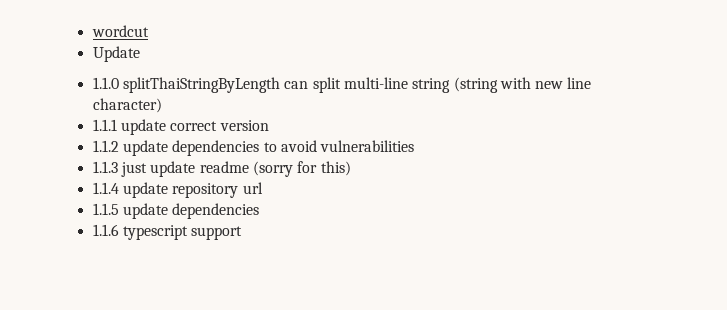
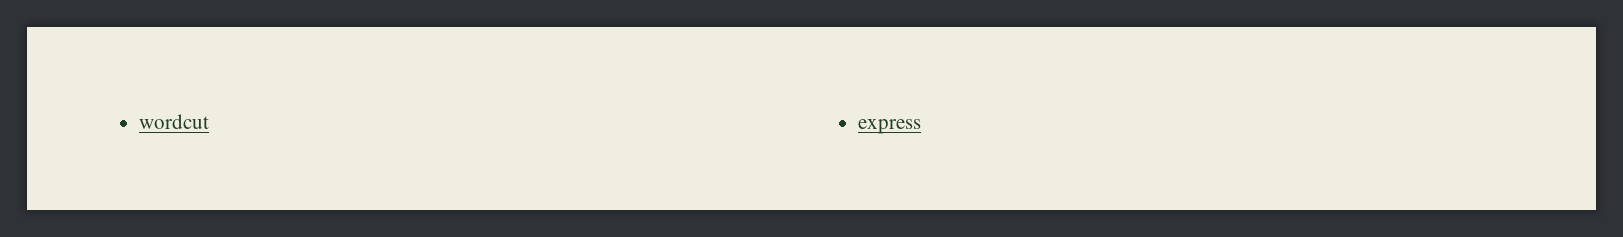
- Update
- 1.1.0 splitThaiStringByLength can split multi-line string (string with new line character)
- 1.1.1 update correct version
- 1.1.2 update dependencies to avoid vulnerabilities
- 1.1.3 just update readme (sorry for this)
- 1.1.4 update repository url
- 1.1.5 update dependencies
- 1.1.6 typescript support
+ express

